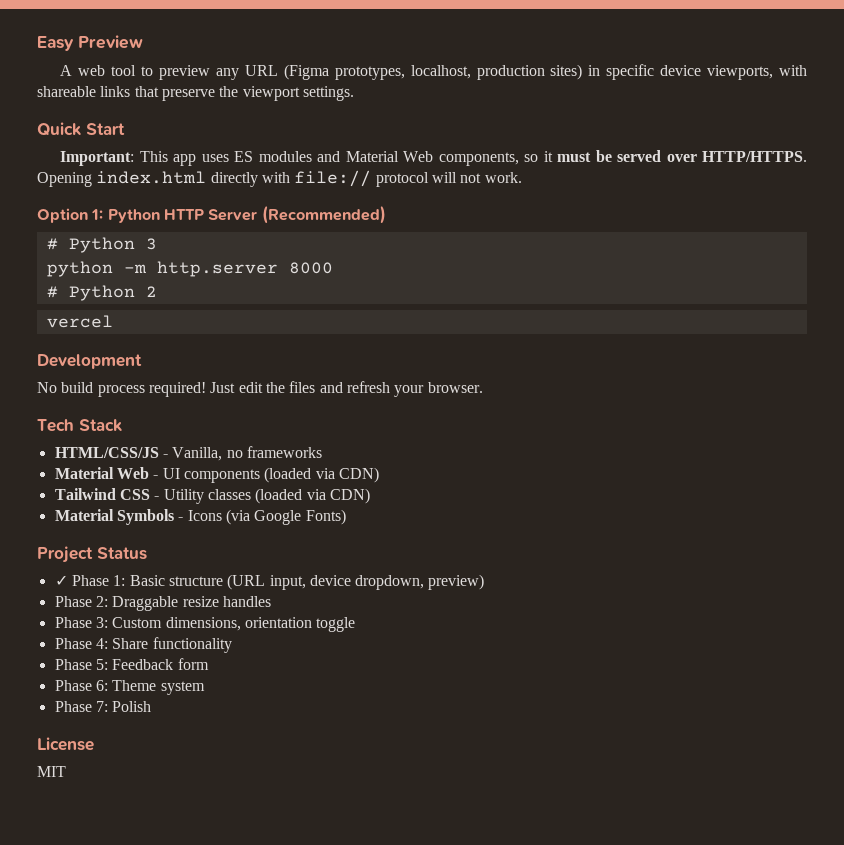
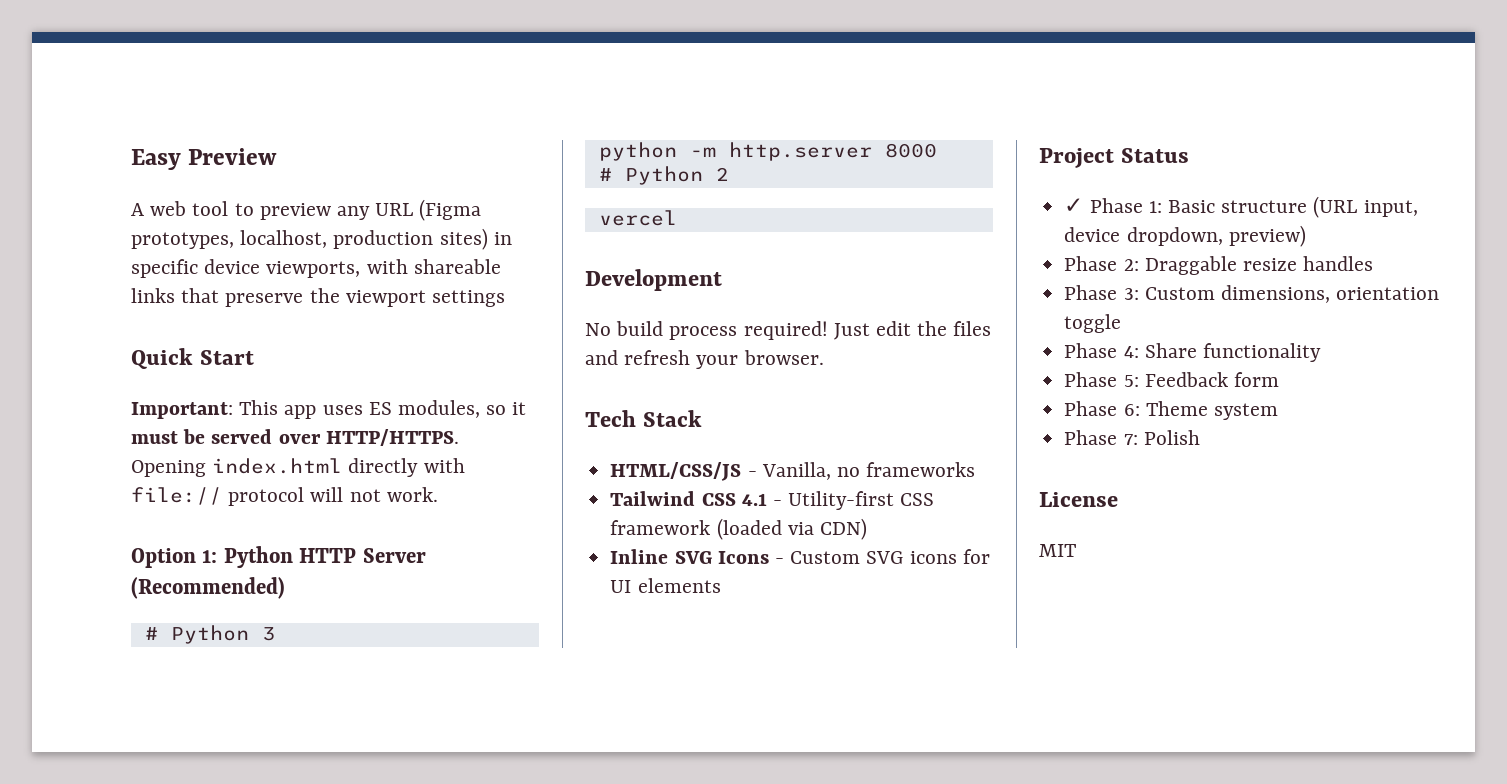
- A web tool to preview any URL (Figma prototypes, localhost, production sites) in specific device viewports, with shareable links that preserve the viewport settings.
+ A web tool to preview any URL (Figma prototypes, localhost, production sites) in specific device viewports, with shareable links that preserve the viewport settings
- Important: This app uses ES modules and Material Web components, so it must be served over HTTP/HTTPS.
+ Important: This app uses ES modules, so it must be served over HTTP/HTTPS.
- Material Web - UI components (loaded via CDN)
- Tailwind CSS - Utility classes (loaded via CDN)
- Material Symbols - Icons (via Google Fonts)
+ Tailwind CSS 4.1 - Utility-first CSS framework (loaded via CDN)
+ Inline SVG Icons - Custom SVG icons for UI elements

